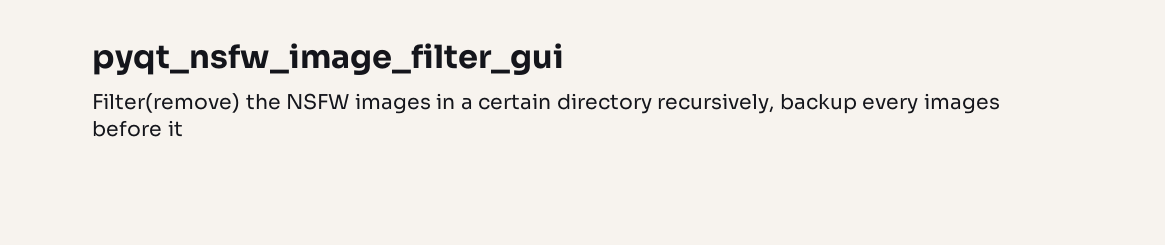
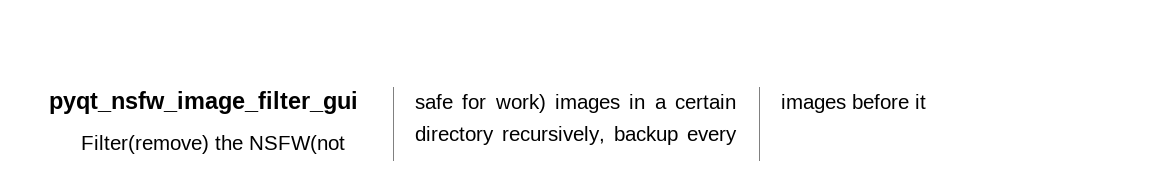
- Filter(remove) the NSFW images in a certain directory recursively, backup every images before it
+ Filter(remove) the NSFW(not safe for work) images in a certain directory recursively, backup every images before it

